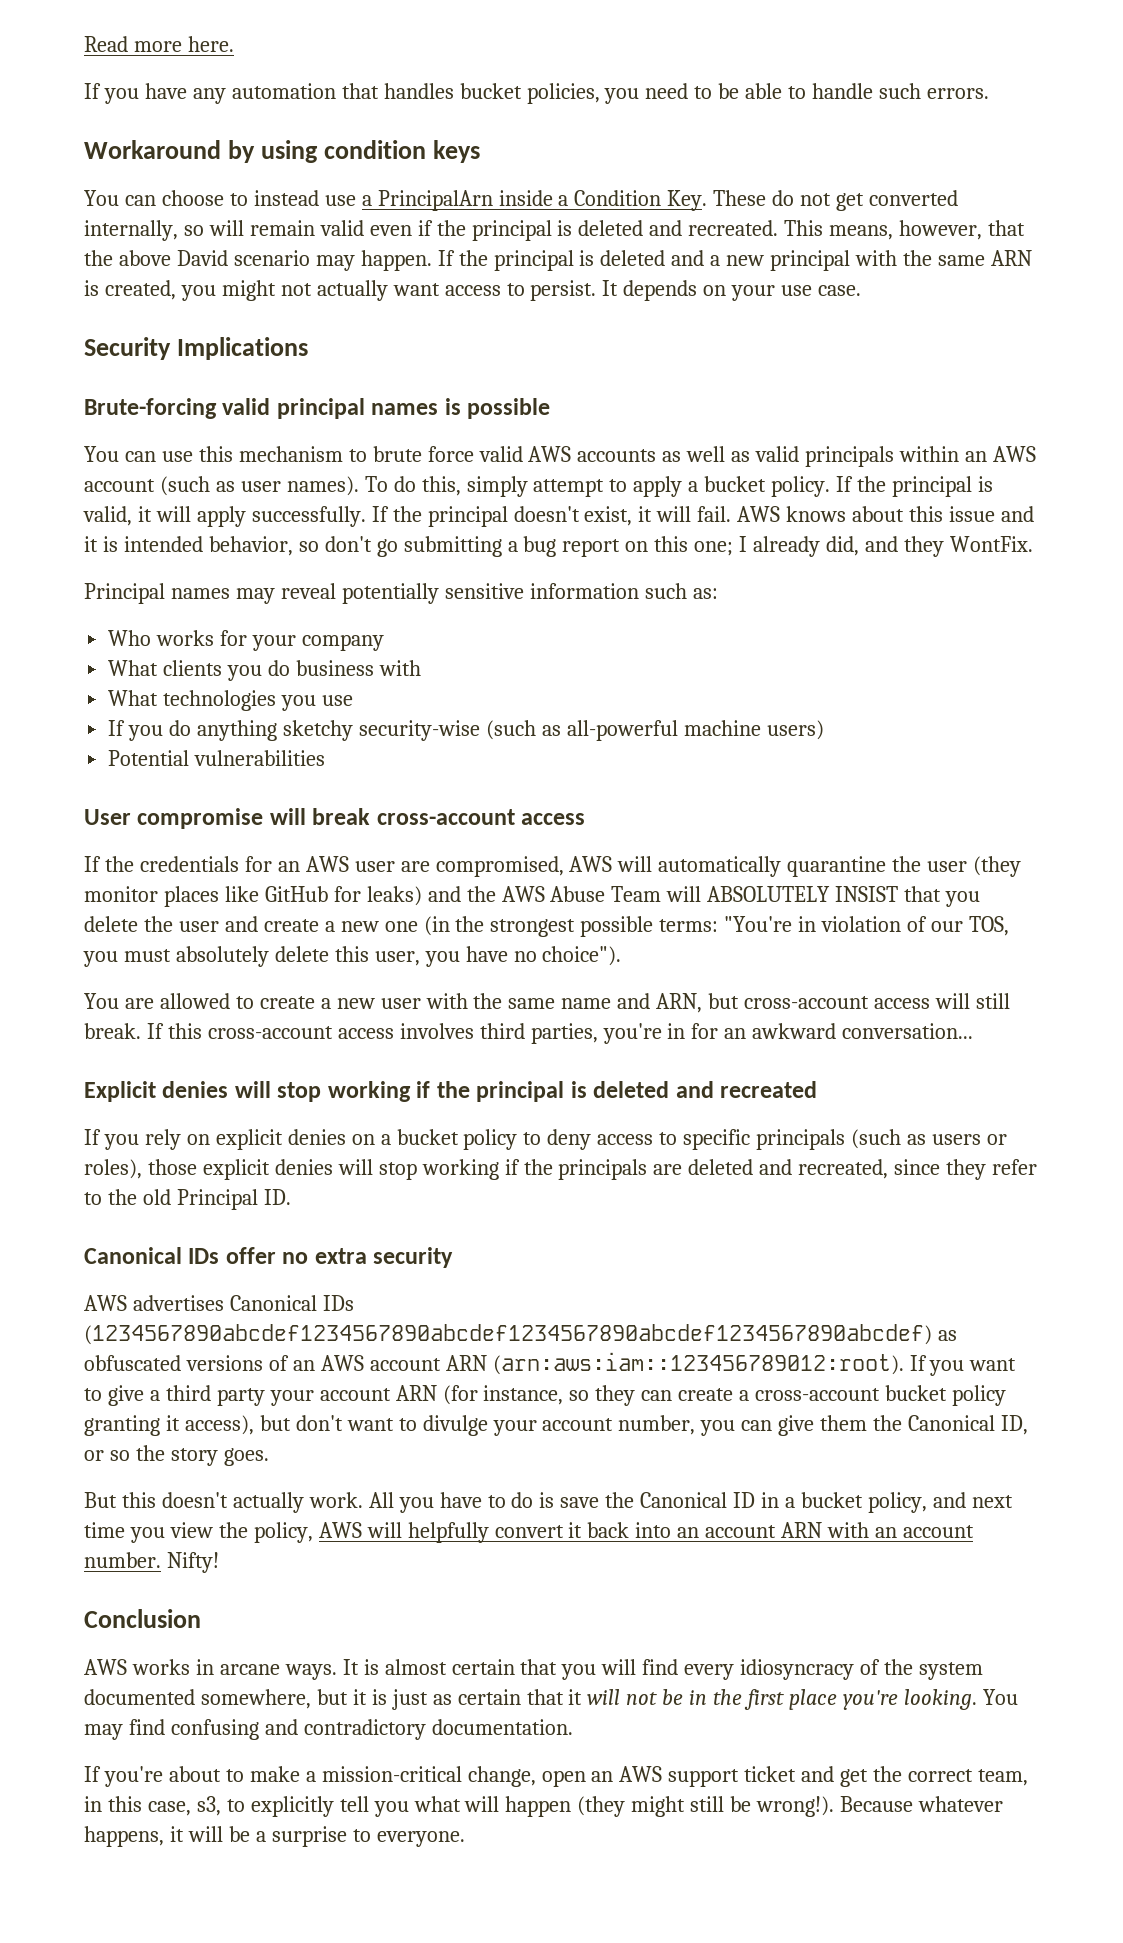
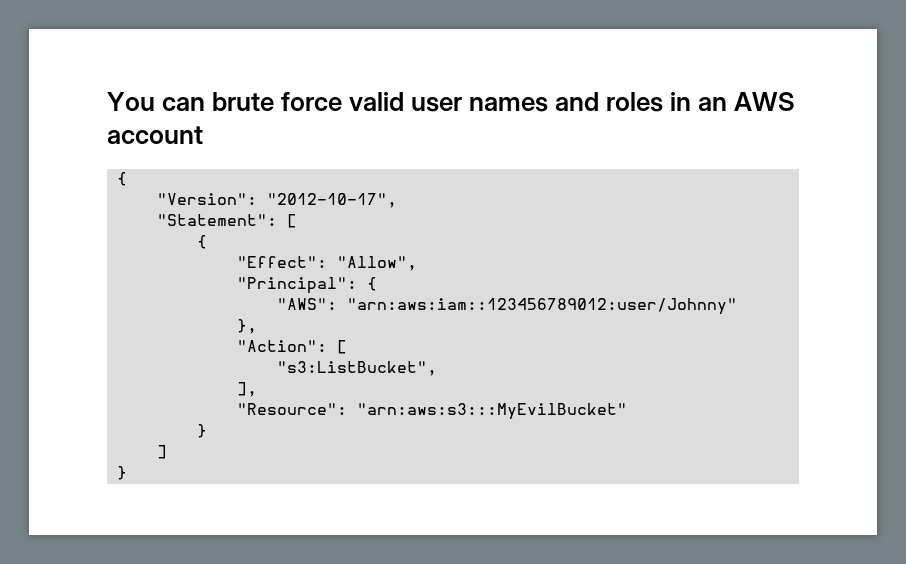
- Read more here.
- If you have any automation that handles bucket policies, you need to be able to handle such errors.
- Workaround by using condition keys
- You can choose to instead use a PrincipalArn inside a Condition Key. These do not get converted internally, so will remain valid even if the principal is deleted and recreated. This means, however, that the above David scenario may happen. If the principal is deleted and a new principal with the same ARN is created, you might not actually want access to persist. It depends on your use case.
- Security Implications
- Brute-forcing valid principal names is possible
- You can use this mechanism to brute force valid AWS accounts as well as valid principals within an AWS account (such as user names). To do this, simply attempt to apply a bucket policy. If the principal is valid, it will apply successfully. If the principal doesn't exist, it will fail. AWS knows about this issue and it is intended behavior, so don't go submitting a bug report on this one; I already did, and they WontFix.
- Principal names may reveal potentially sensitive information such as:
- Who works for your company
- What clients you do business with
- What technologies you use
- If you do anything sketchy security-wise (such as all-powerful machine users)
- Potential vulnerabilities
- User compromise will break cross-account access
- If the credentials for an AWS user are compromised, AWS will automatically quarantine the user (they monitor places like GitHub for leaks) and the AWS Abuse Team will ABSOLUTELY INSIST that you delete the user and create a new one (in the strongest possible terms: "You're in violation of our TOS, you must absolutely delete this user, you have no choice").
- You are allowed to create a new user with the same name and ARN, but cross-account access will still break. If this cross-account access involves third parties, you're in for an awkward conversation...
- Explicit denies will stop working if the principal is deleted and recreated
- If you rely on explicit denies on a bucket policy to deny access to specific principals (such as users or roles), those explicit denies will stop working if the principals are deleted and recreated, since they refer to the old Principal ID.
- Canonical IDs offer no extra security
- AWS advertises Canonical IDs (1234567890abcdef1234567890abcdef1234567890abcdef1234567890abcdef) as obfuscated versions of an AWS account ARN (arn:aws:iam::123456789012:root). If you want to give a third party your account ARN (for instance, so they can create a cross-account bucket policy granting it access), but don't want to divulge your account number, you can give them the Canonical ID, or so the story goes.
- But this doesn't actually work. All you have to do is save the Canonical ID in a bucket policy, and next time you view the policy, AWS will helpfully convert it back into an account ARN with an account number. Nifty!
- Conclusion
- AWS works in arcane ways. It is almost certain that you will find every idiosyncracy of the system documented somewhere, but it is just as certain that it will not be in the first place you're looking. You may find confusing and contradictory documentation.
- If you're about to make a mission-critical change, open an AWS support ticket and get the correct team, in this case, s3, to explicitly tell you what will happen (they might still be wrong!). Because whatever happens, it will be a surprise to everyone.
+ You can brute force valid user names and roles in an AWS account
+ {
+ "Version": "2012-10-17",
+ "Statement": [
+ {
+ "Effect": "Allow",
+ "Principal": {
+ "AWS": "arn:aws:iam::123456789012:user/Johnny"
+ },
+ "Action": [
+ "s3:ListBucket",
+ ],
+ "Resource": "arn:aws:s3:::MyEvilBucket"
+ }
+ ]
+ }

